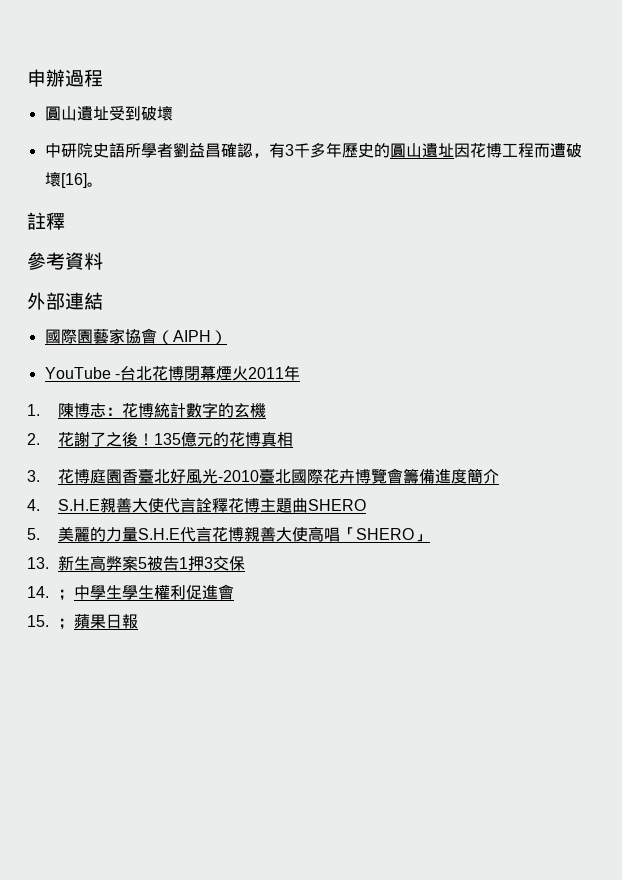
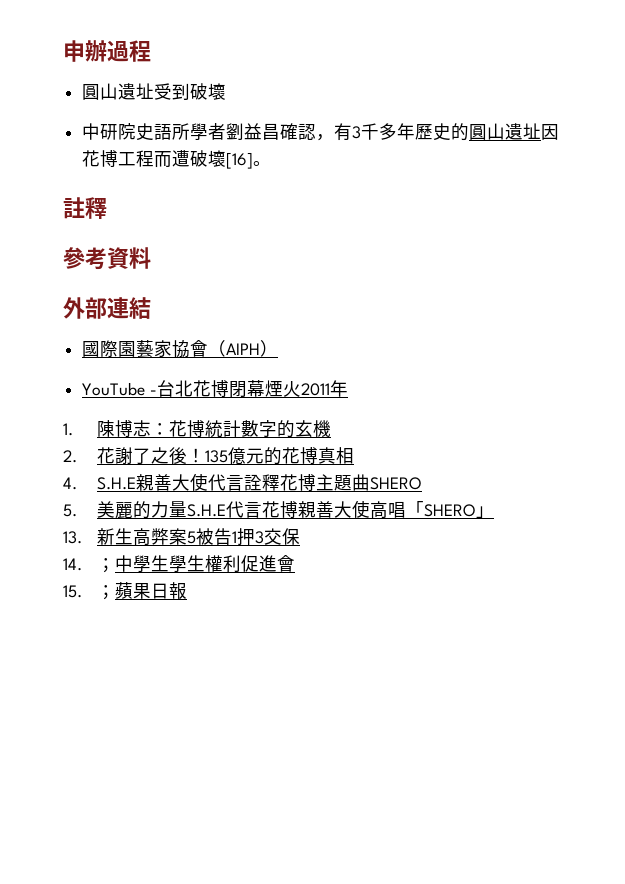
- 3.花博庭園香臺北好風光-2010臺北國際花卉博覽會籌備進度簡介

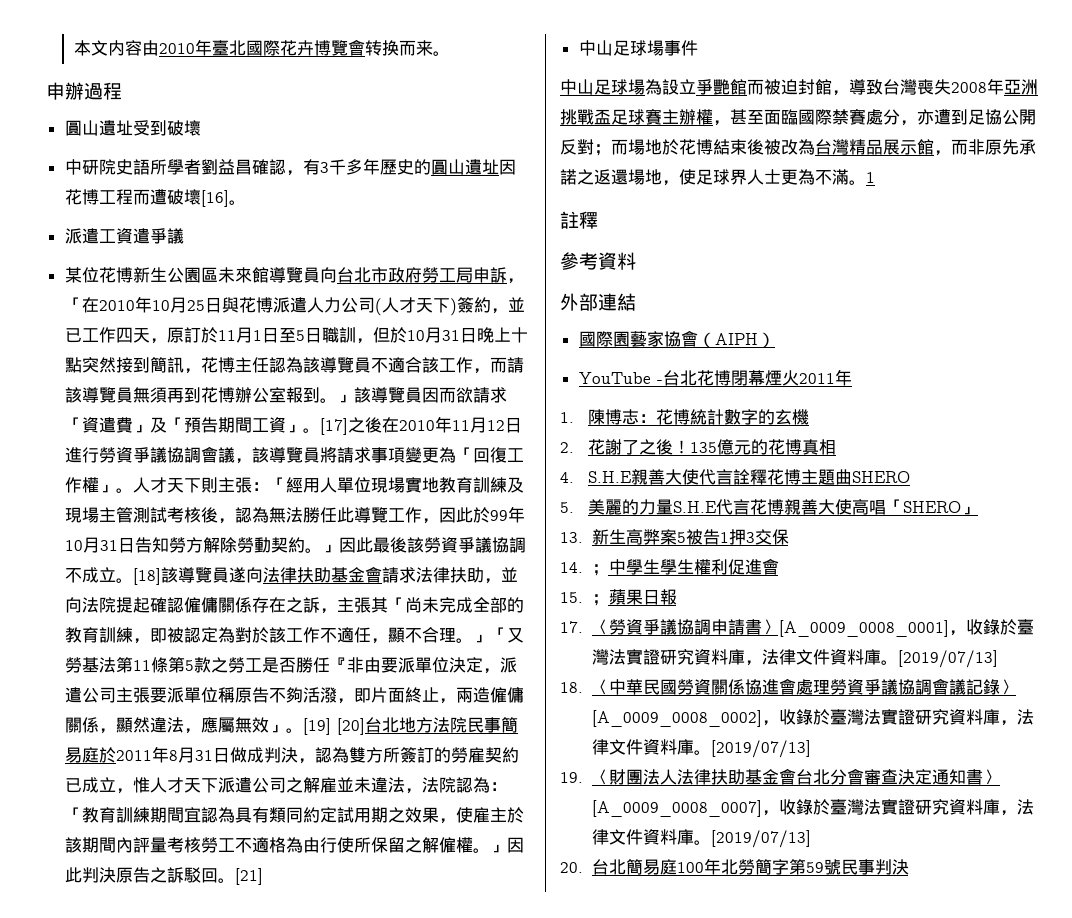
+ 本文内容由2010年臺北國際花卉博覽會转换而来。
+ 派遣工資遣爭議
+ 某位花博新生公園區未來館導覽員向台北市政府勞工局申訴，「在2010年10月25日與花博派遣人力公司(人才天下)簽約，並已工作四天，原訂於11月1日至5日職訓，但於10月31日晚上十點突然接到簡訊，花博主任認為該導覽員不適合該工作，而請該導覽員無須再到花博辦公室報到。」該導覽員因而欲請求「資遣費」及「預告期間工資」。[17]之後在2010年11月12日進行勞資爭議協調會議，該導覽員將請求事項變更為「回復工作權」。人才天下則主張：「經用人單位現場實地教育訓練及現場主管測試考核後，認為無法勝任此導覽工作，因此於99年10月31日告知勞方解除勞動契約。」因此最後該勞資爭議協調不成立。[18]該導覽員遂向法律扶助基金會請求法律扶助，並向法院提起確認僱傭關係存在之訴，主張其「尚未完成全部的教育訓練，即被認定為對於該工作不適任，顯不合理。」「又勞基法第11條第5款之勞工是否勝任『非由要派單位決定，派遣公司主張要派單位稱原告不夠活潑，即片面終止，兩造僱傭關係，顯然違法，應屬無效」。[19] [20]台北地方法院民事簡易庭於2011年8月31日做成判決，認為雙方所簽訂的勞雇契約已成立，惟人才天下派遣公司之解雇並未違法，法院認為：「教育訓練期間宜認為具有類同約定試用期之效果，使雇主於該期間內評量考核勞工不適格為由行使所保留之解僱權。」因此判決原告之訴駁回。[21]
+ 中山足球場事件
+ 中山足球場為設立爭艷館而被迫封館，導致台灣喪失2008年亞洲挑戰盃足球賽主辦權，甚至面臨國際禁賽處分，亦遭到足協公開反對；而場地於花博結束後被改為台灣精品展示館，而非原先承諾之返還場地，使足球界人士更為不滿。1
+ 17.〈勞資爭議協調申請書〉[A_0009_0008_0001]，收錄於臺灣法實證研究資料庫，法律文件資料庫。[2019/07/13]
+ 18.〈中華民國勞資關係協進會處理勞資爭議協調會議記錄〉[A_0009_0008_0002]，收錄於臺灣法實證研究資料庫，法律文件資料庫。[2019/07/13]
+ 19.〈財團法人法律扶助基金會台北分會審查決定通知書〉[A_0009_0008_0007]，收錄於臺灣法實證研究資料庫，法律文件資料庫。[2019/07/13]
+ 20.台北簡易庭100年北勞簡字第59號民事判決

